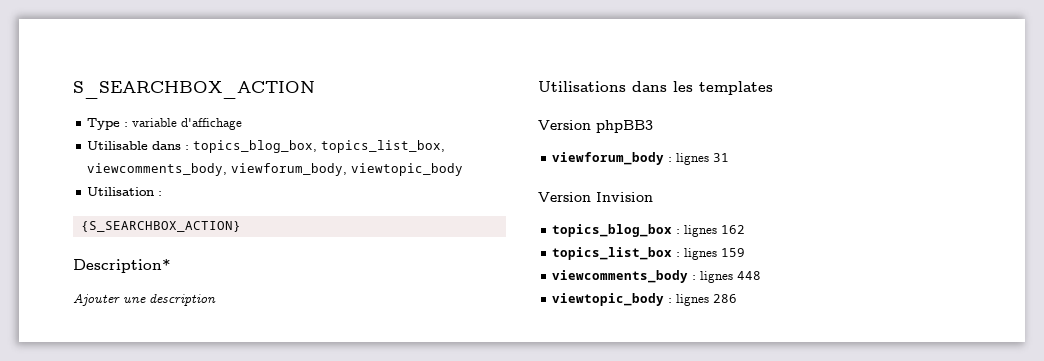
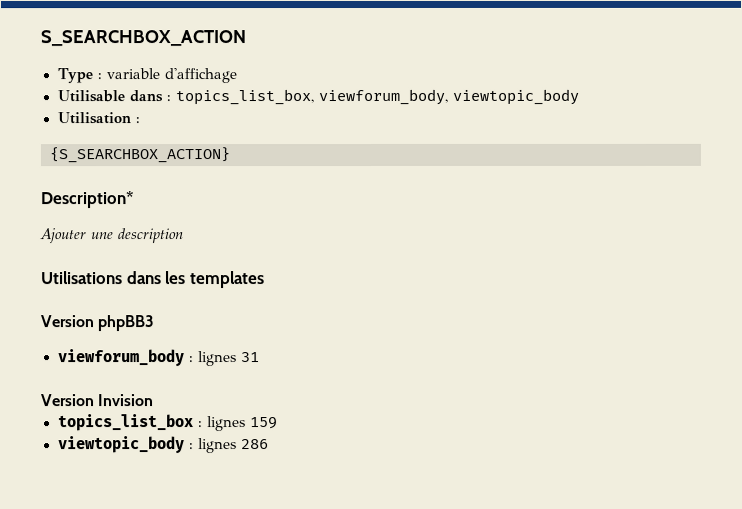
- Utilisable dans : topics_blog_box, topics_list_box, viewcomments_body, viewforum_body, viewtopic_body
+ Utilisable dans : topics_list_box, viewforum_body, viewtopic_body
- topics_blog_box : lignes 162
- viewcomments_body : lignes 448

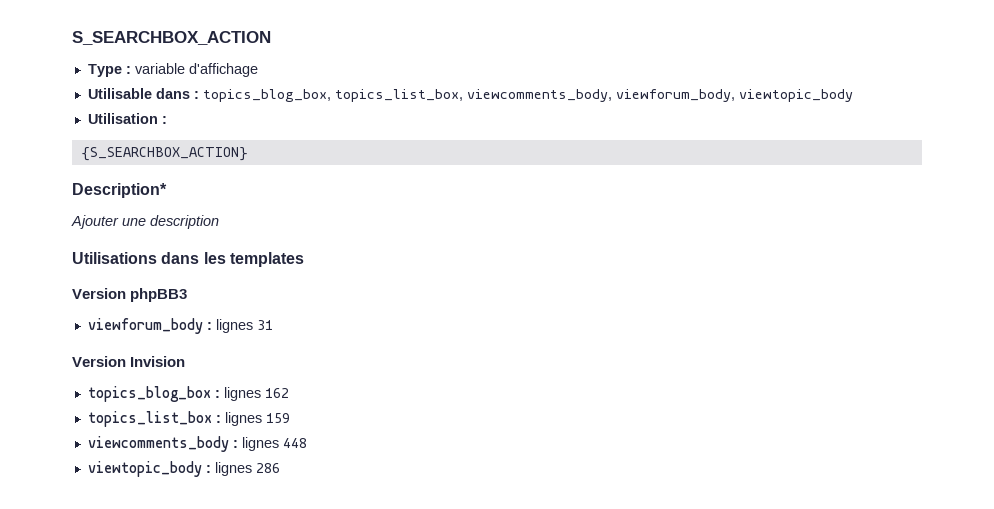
- Utilisable dans : topics_list_box, viewforum_body, viewtopic_body
+ Utilisable dans : topics_blog_box, topics_list_box, viewcomments_body, viewforum_body, viewtopic_body
+ topics_blog_box : lignes 162
+ viewcomments_body : lignes 448

